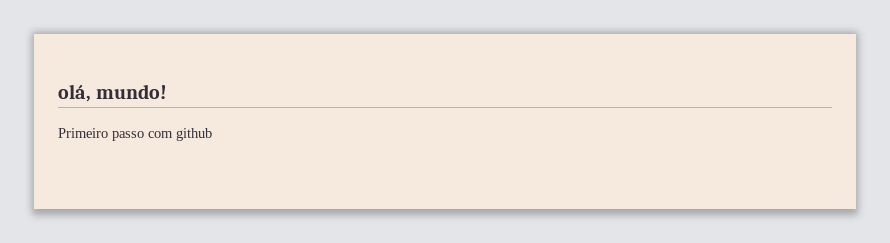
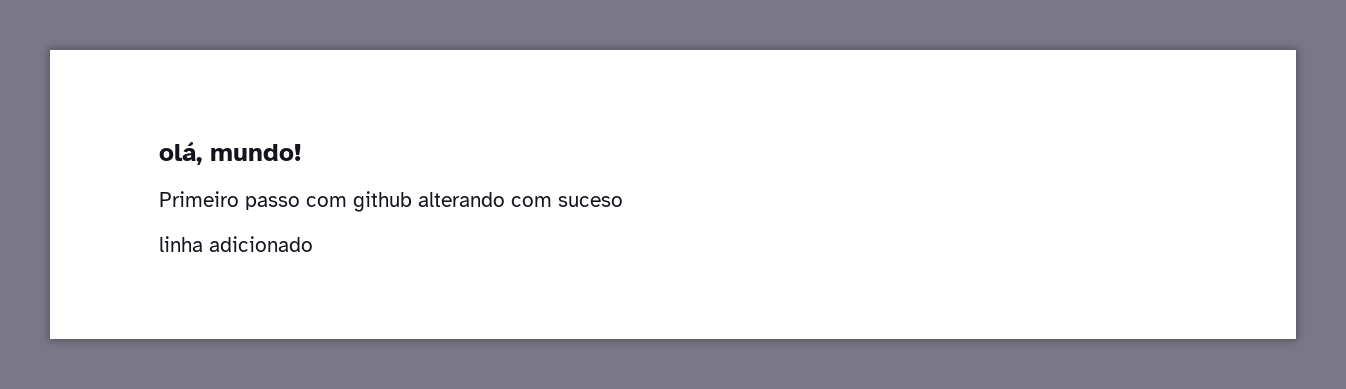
- Primeiro passo com github
+ Primeiro passo com github alterando com suceso
+ linha adicionado

